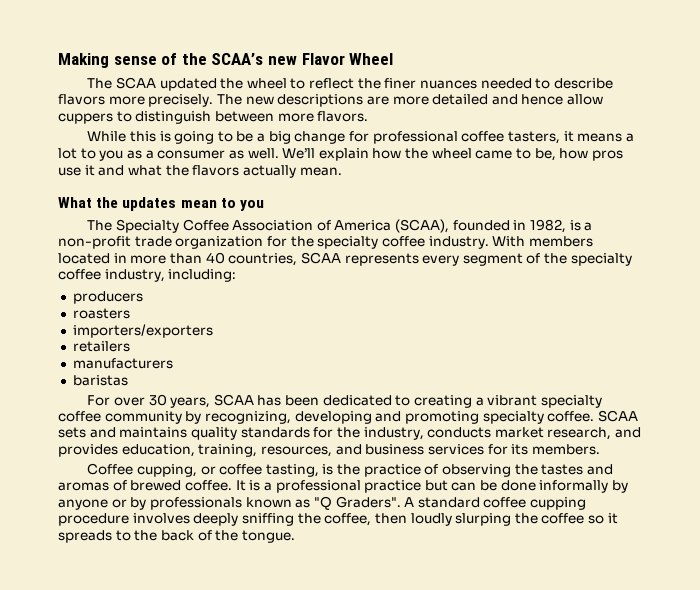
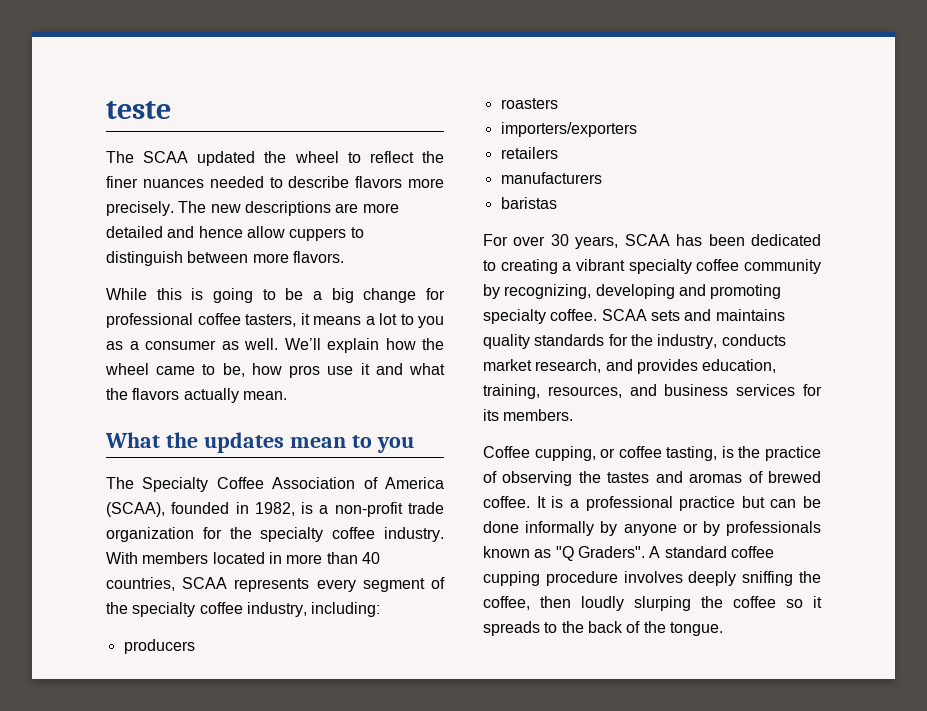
- Making sense of the SCAA’s new Flavor Wheel
+ teste

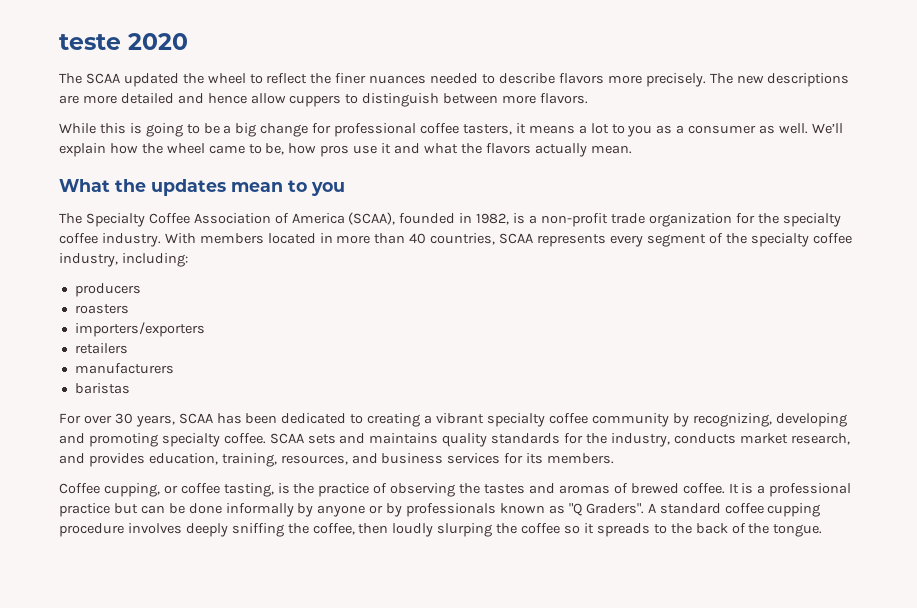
- teste
+ teste 2020

